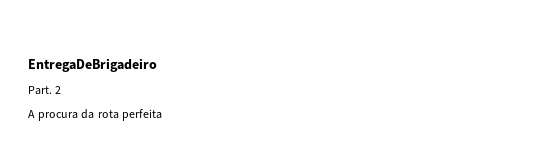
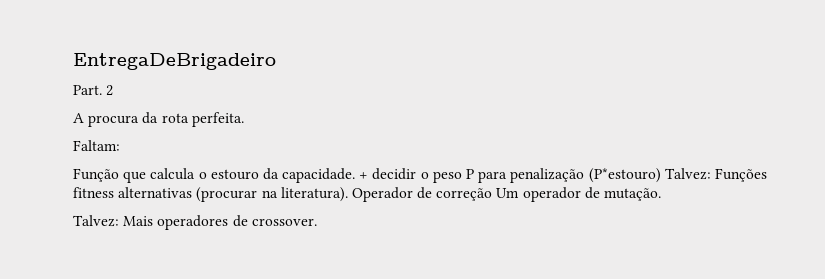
- A procura da rota perfeita
+ A procura da rota perfeita.
+ Faltam:
+ Função que calcula o estouro da capacidade. + decidir o peso P para penalização (P*estouro) Talvez: Funções fitness alternativas (procurar na literatura). Operador de correção Um operador de mutação.
+ Talvez: Mais operadores de crossover.

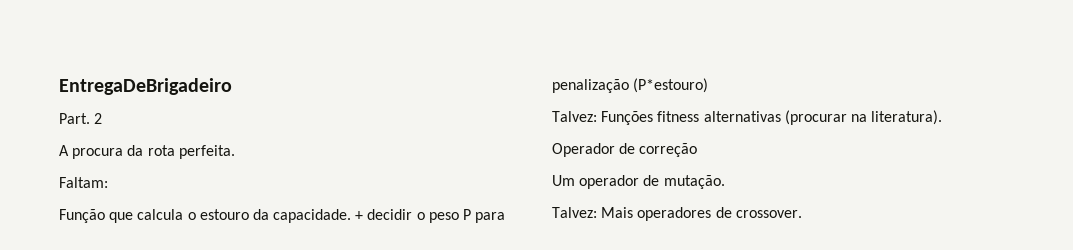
- + decidir o peso P para penalização (P*estouro) Talvez: Funções fitness alternativas (procurar na literatura). Operador de correção Um operador de mutação.
+ + decidir o peso P para penalização (P*estouro)
+ Talvez: Funções fitness alternativas (procurar na literatura).
+ Operador de correção
+ Um operador de mutação.

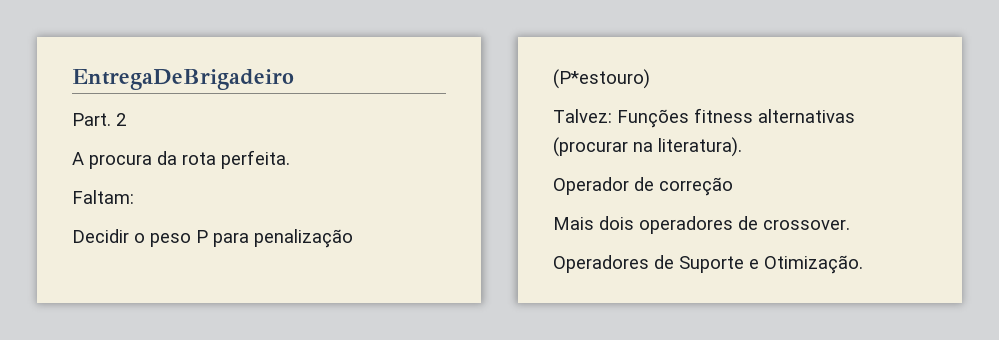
- Função que calcula o estouro da capacidade. + decidir o peso P para penalização (P*estouro)
+ Decidir o peso P para penalização (P*estouro)
- Um operador de mutação.
- Talvez: Mais operadores de crossover.
+ Mais dois operadores de crossover.
+ Operadores de Suporte e Otimização.

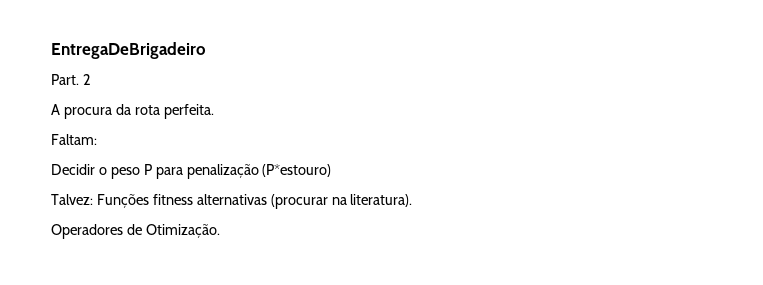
- Operador de correção
- Mais dois operadores de crossover.
- Operadores de Suporte e Otimização.
+ Operadores de Otimização.

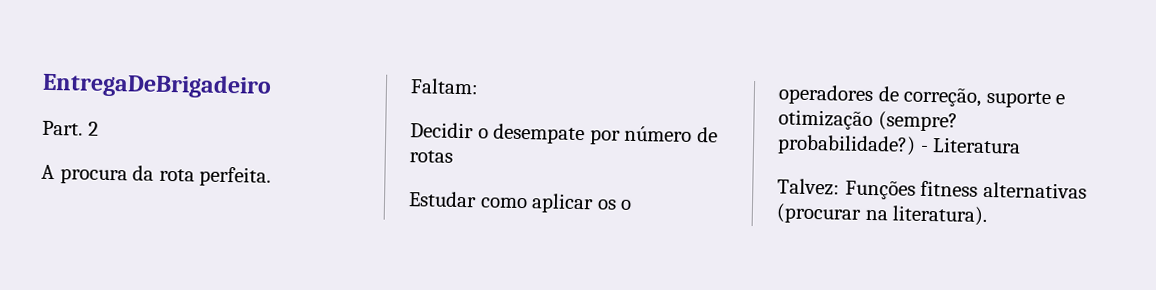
- Decidir o peso P para penalização (P*estouro)
+ Decidir o desempate por número de rotas
+ Estudar como aplicar os o operadores de correção, suporte e otimização (sempre? probabilidade?) - Literatura
- Operadores de Otimização.

